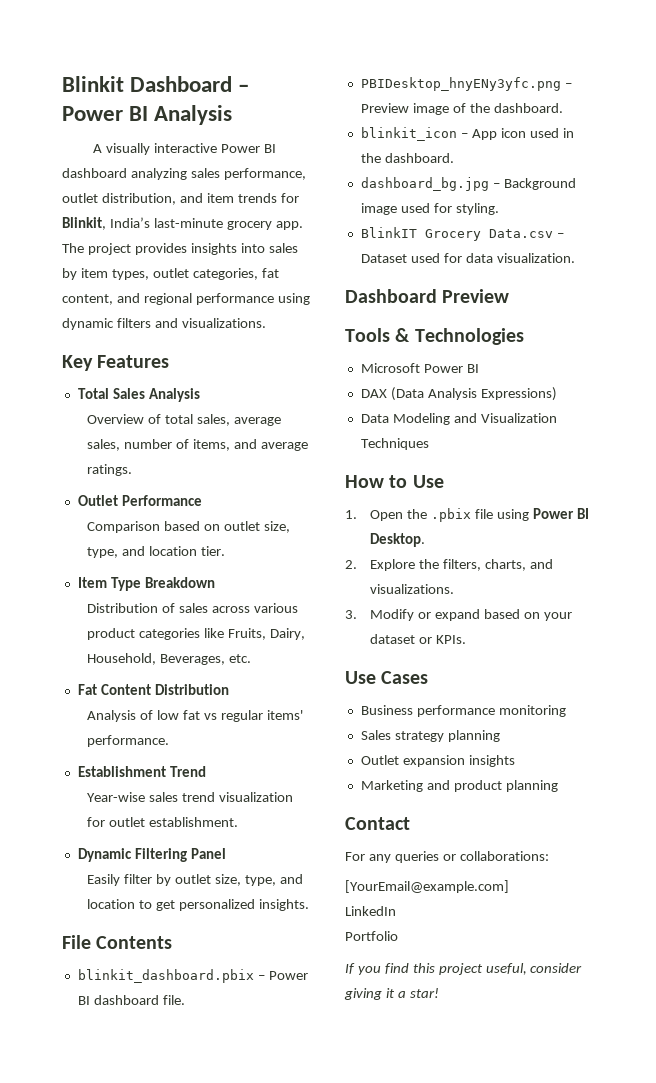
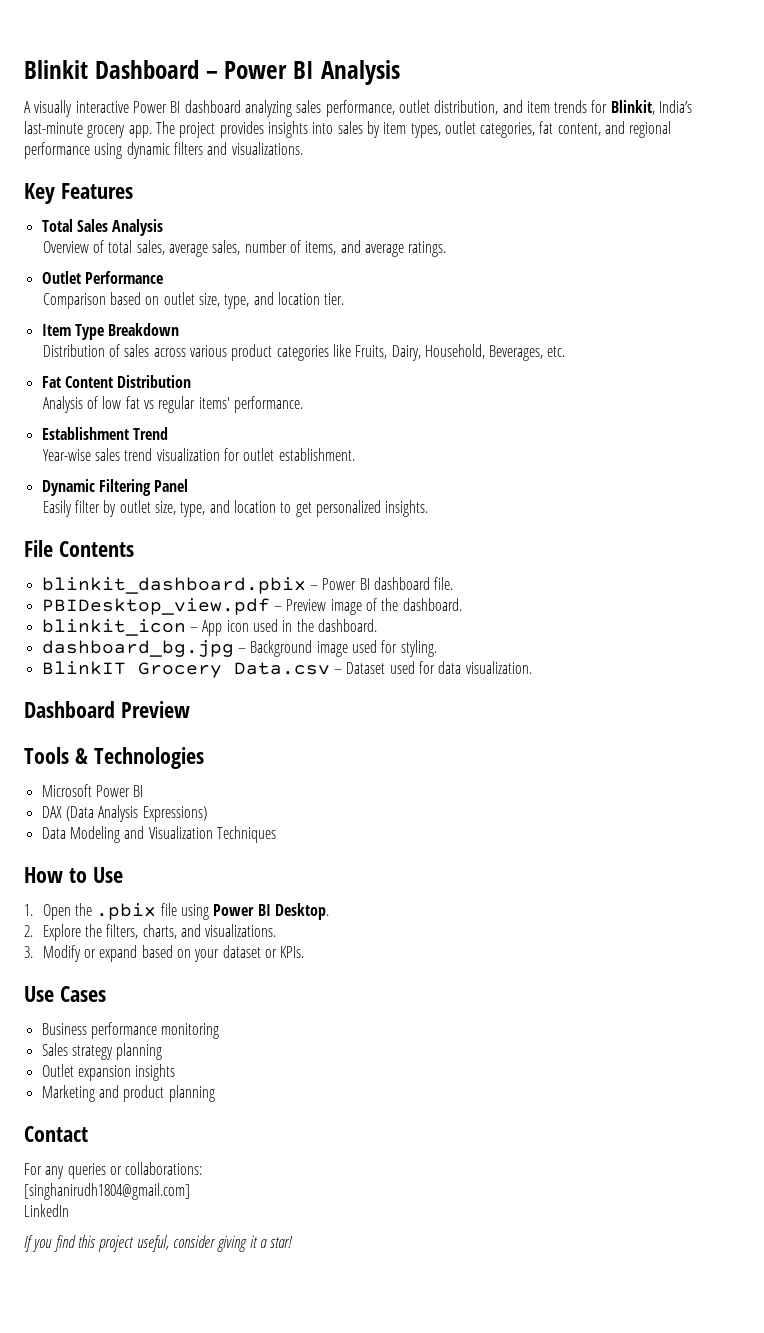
- PBIDesktop_hnyENy3yfc.png – Preview image of the dashboard.
+ PBIDesktop_view.pdf – Preview image of the dashboard.
- [YourEmail@example.com]
+ [singhanirudh1804@gmail.com]
- Portfolio

